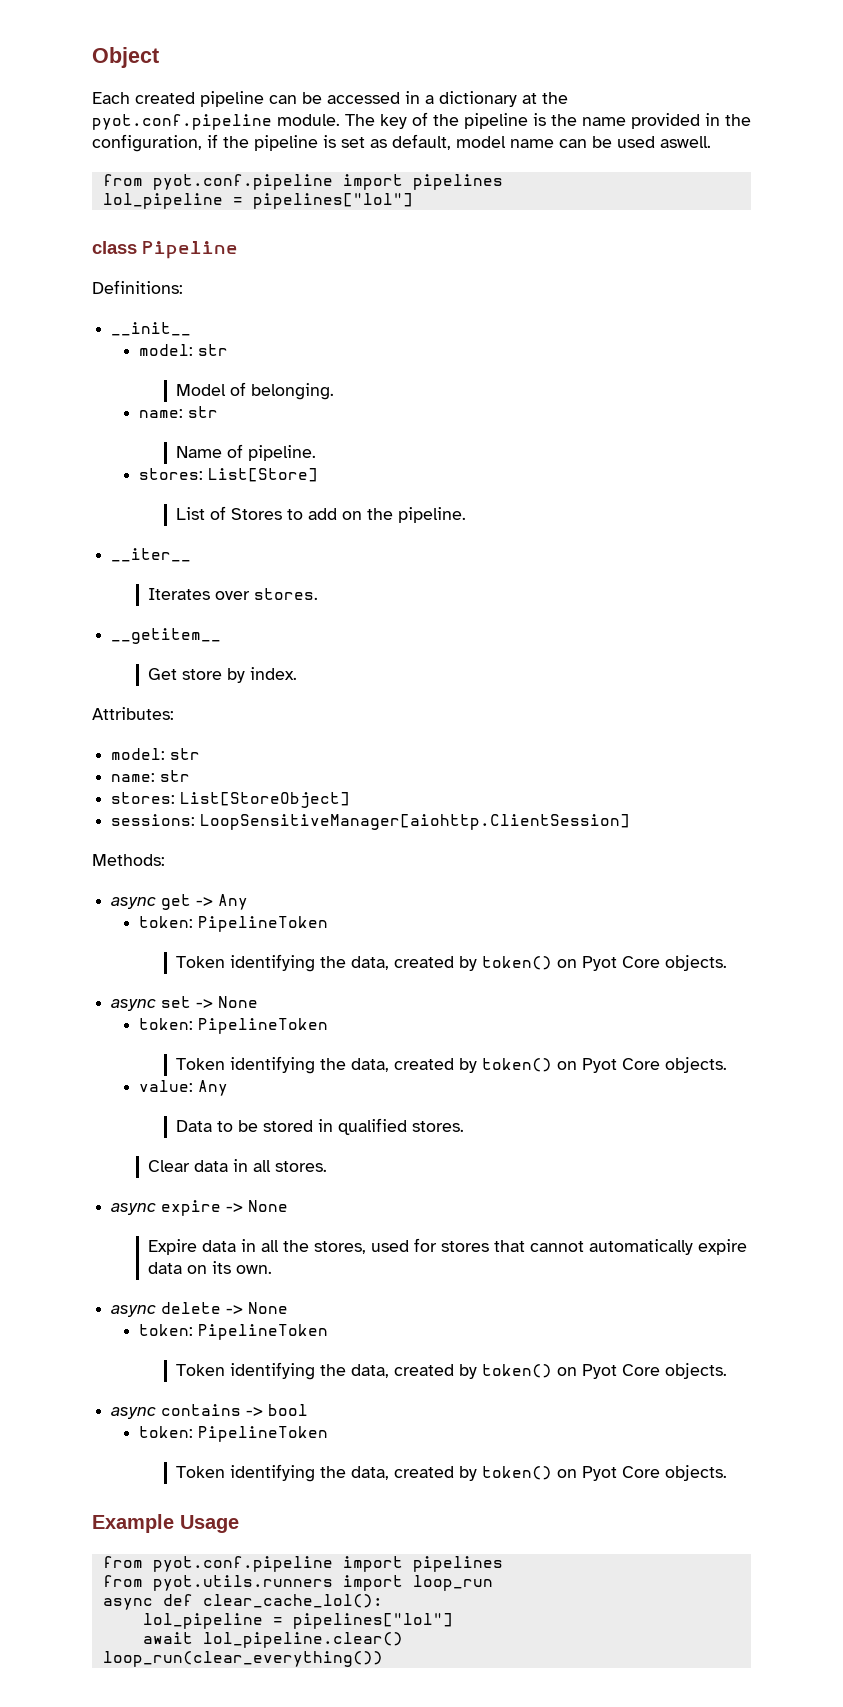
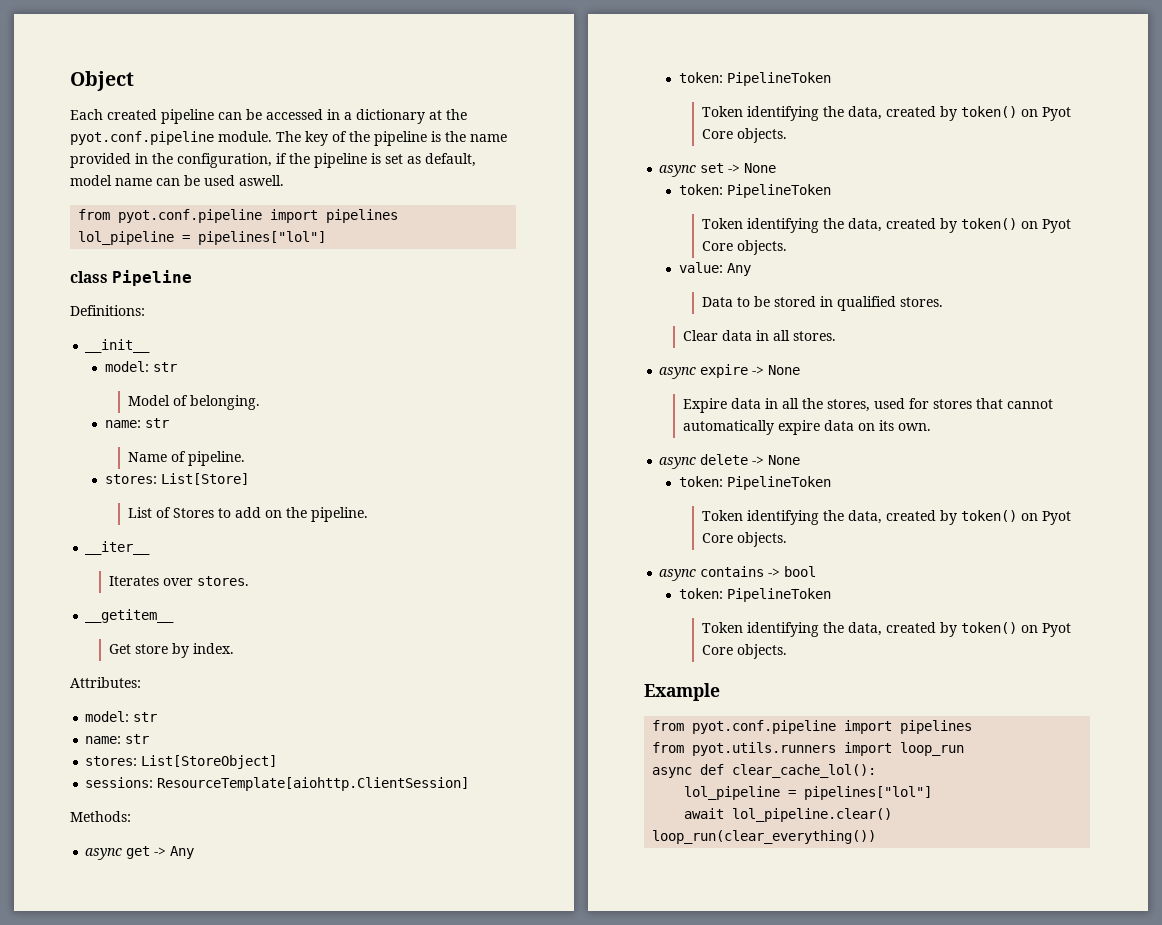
- sessions: LoopSensitiveManager[aiohttp.ClientSession]
+ sessions: ResourceTemplate[aiohttp.ClientSession]
- Example Usage
+ Example

